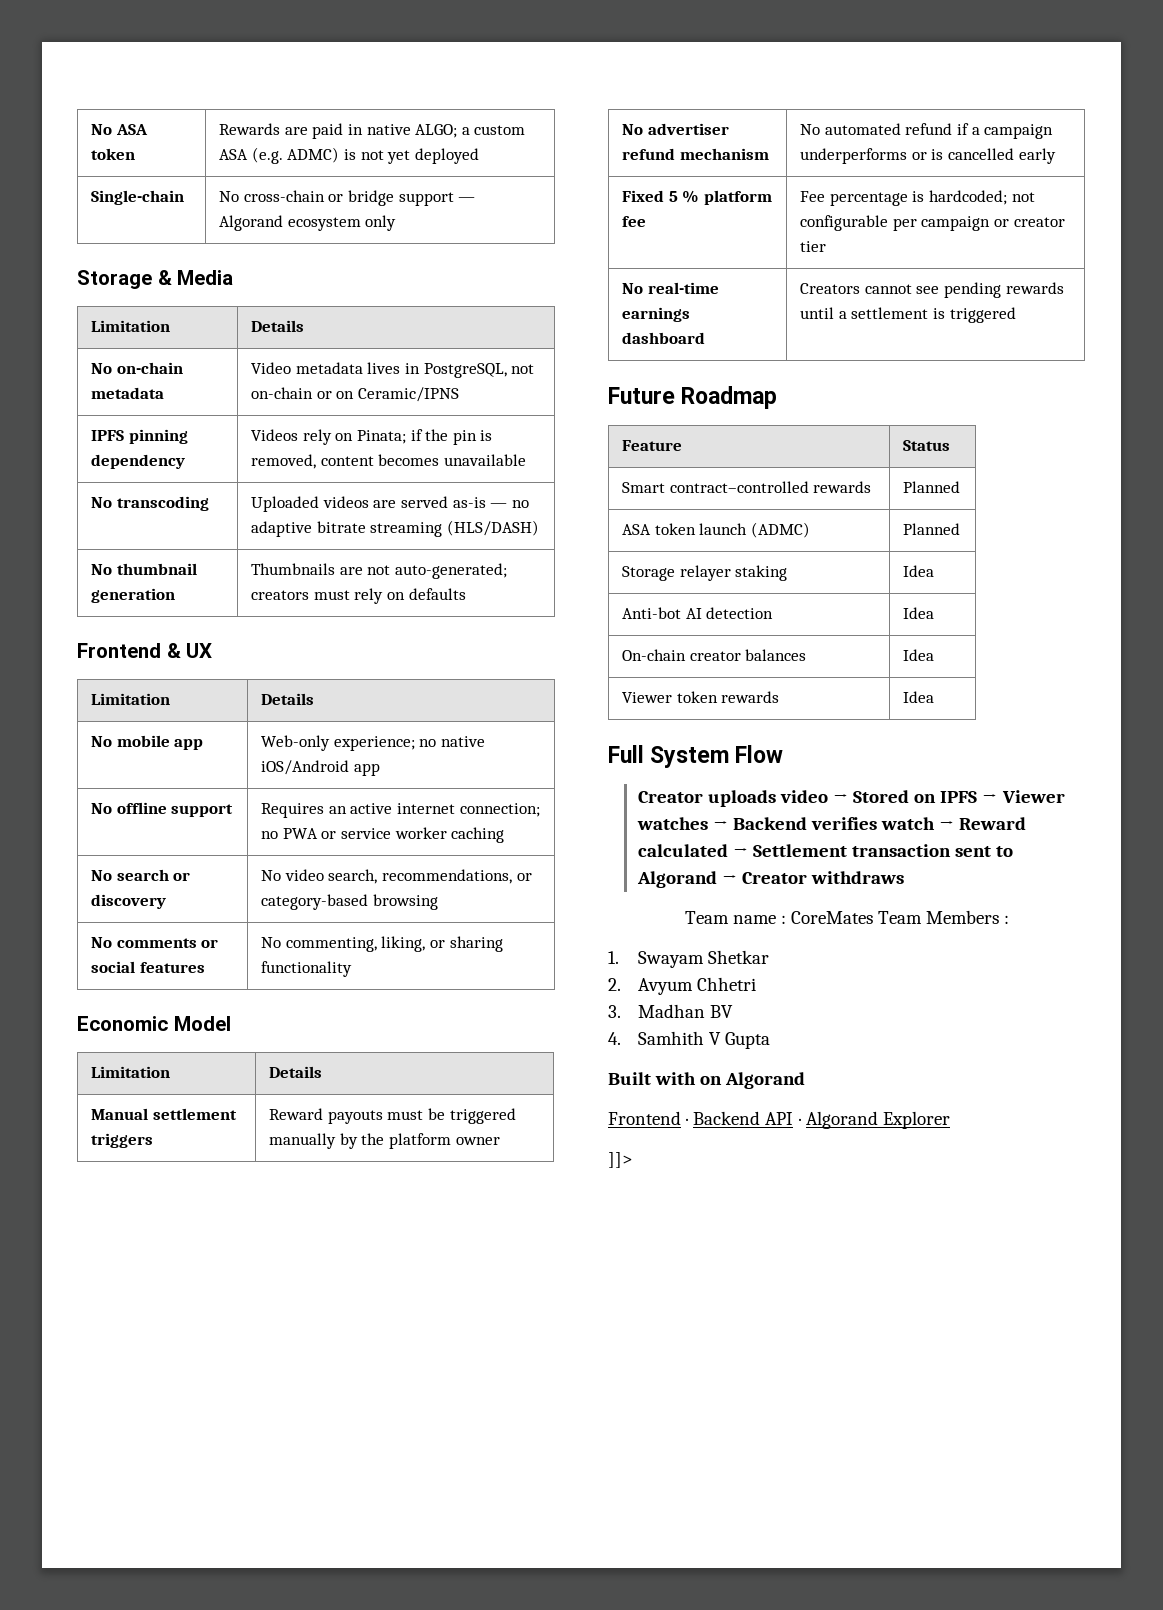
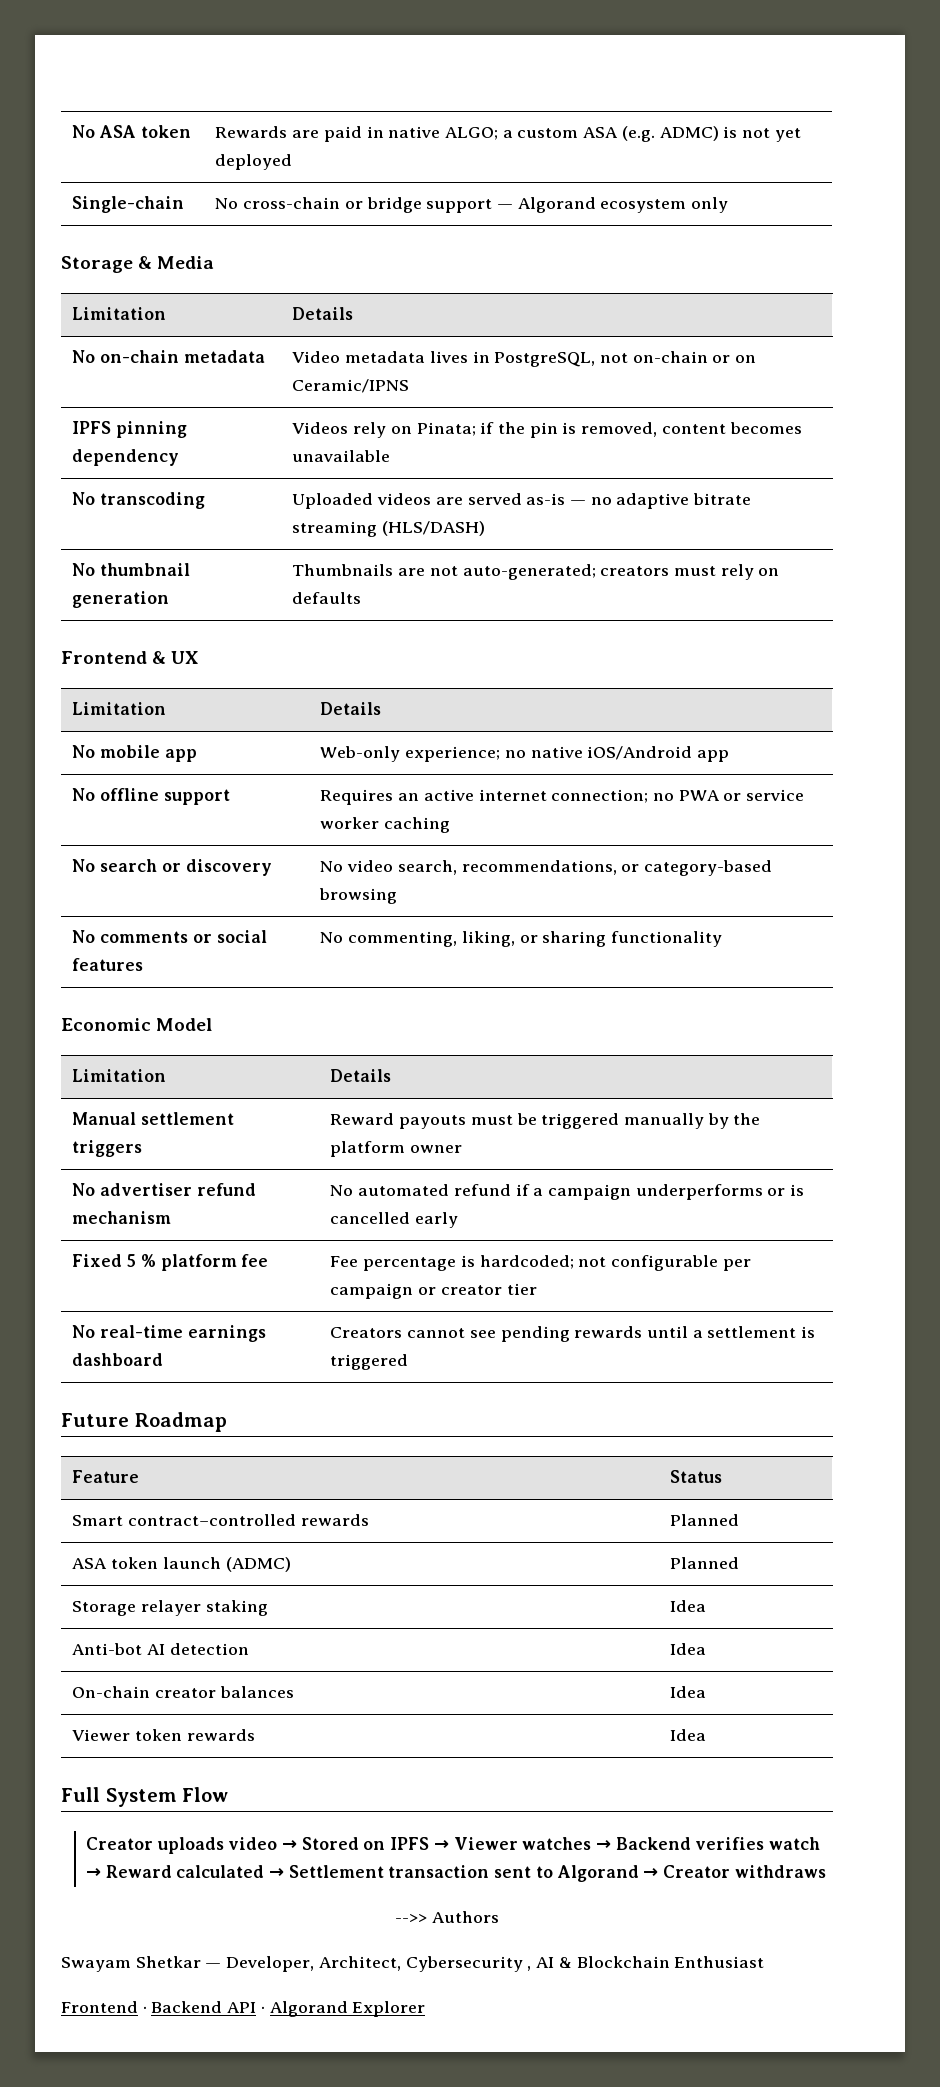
- Team name : CoreMates Team Members :
- 1. Swayam Shetkar
- 2. Avyum Chhetri
- 3. Madhan BV
- 4. Samhith V Gupta
- Built with on Algorand
+ -->> Authors
+ Swayam Shetkar — Developer, Architect, Cybersecurity , AI & Blockchain Enthusiast
- ]]>

